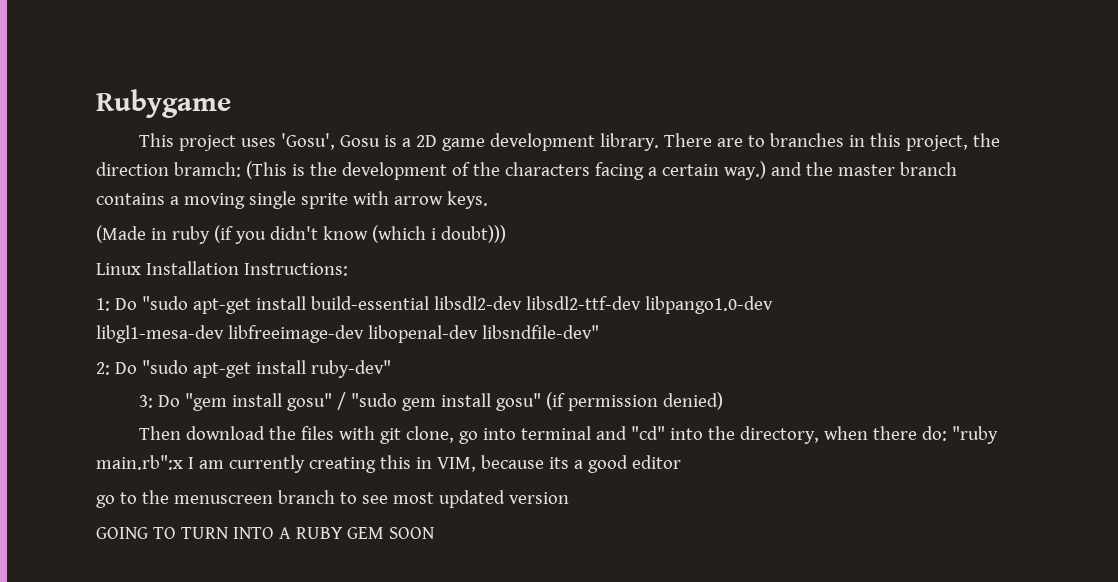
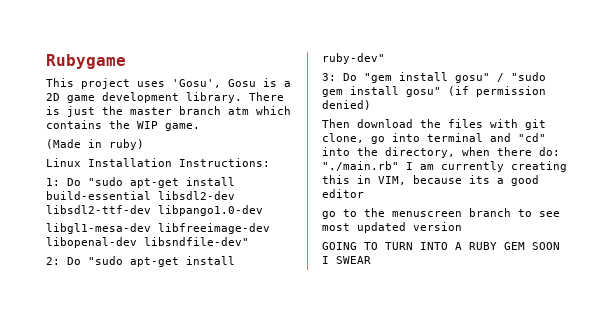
- There are to branches in this project, the direction bramch: (This is the development of the characters facing a certain way.) and the master branch contains a moving single sprite with arrow keys.
- (Made in ruby (if you didn't know (which i doubt)))
+ There is just the master branch atm which contains the WIP game.
+ (Made in ruby)
- Then download the files with git clone, go into terminal and "cd" into the directory, when there do: "ruby main.rb":x I am currently creating this in VIM, because its a good editor
+ Then download the files with git clone, go into terminal and "cd" into the directory, when there do: "./main.rb" I am currently creating this in VIM, because its a good editor
- GOING TO TURN INTO A RUBY GEM SOON
+ GOING TO TURN INTO A RUBY GEM SOON I SWEAR

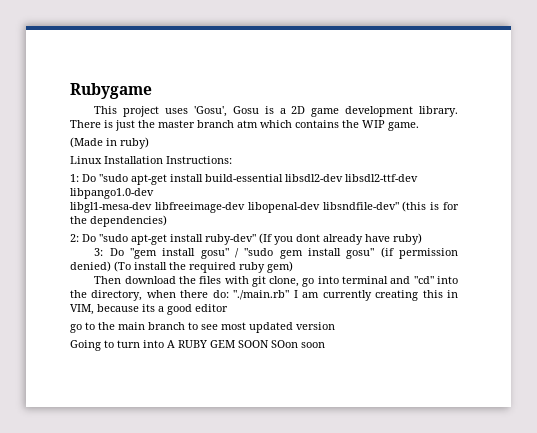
- libgl1-mesa-dev libfreeimage-dev libopenal-dev libsndfile-dev"
+ libgl1-mesa-dev libfreeimage-dev libopenal-dev libsndfile-dev" (this is for the dependencies)
- 2: Do "sudo apt-get install ruby-dev"
+ 2: Do "sudo apt-get install ruby-dev" (If you dont already have ruby)
- 3: Do "gem install gosu" / "sudo gem install gosu" (if permission denied)
+ 3: Do "gem install gosu" / "sudo gem install gosu" (if permission denied) (To install the required ruby gem)
- go to the menuscreen branch to see most updated version
+ go to the main branch to see most updated version
- GOING TO TURN INTO A RUBY GEM SOON I SWEAR
+ Going to turn into A RUBY GEM SOON SOon soon

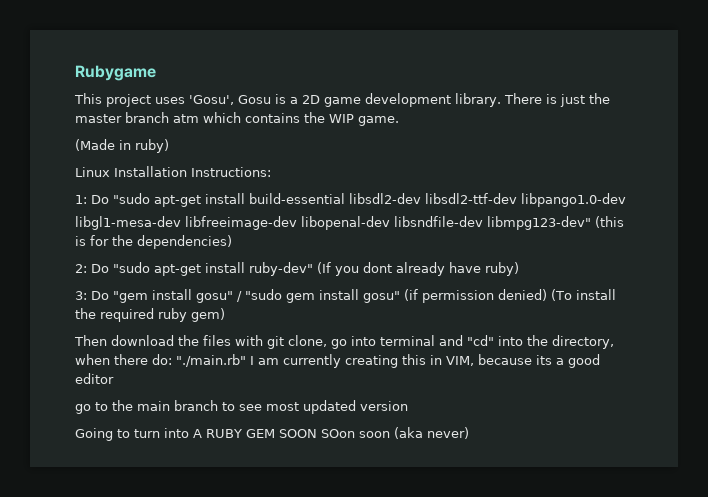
- libgl1-mesa-dev libfreeimage-dev libopenal-dev libsndfile-dev" (this is for the dependencies)
+ libgl1-mesa-dev libfreeimage-dev libopenal-dev libsndfile-dev libmpg123-dev" (this is for the dependencies)
- Going to turn into A RUBY GEM SOON SOon soon
+ Going to turn into A RUBY GEM SOON SOon soon (aka never)

